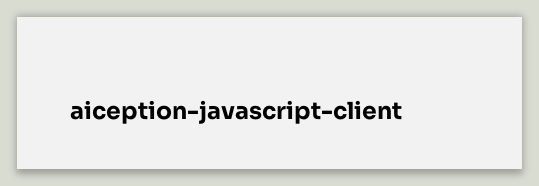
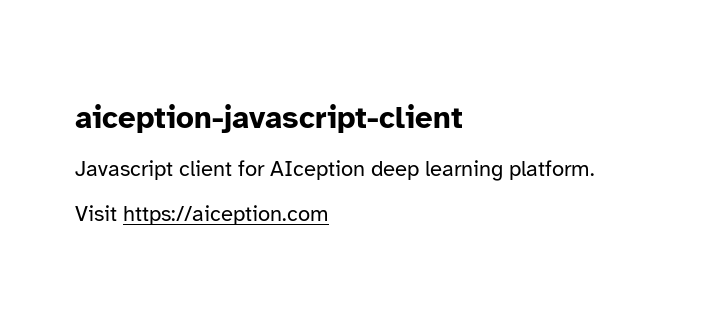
+ Javascript client for AIception deep learning platform.
+ Visit https://aiception.com

